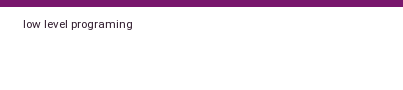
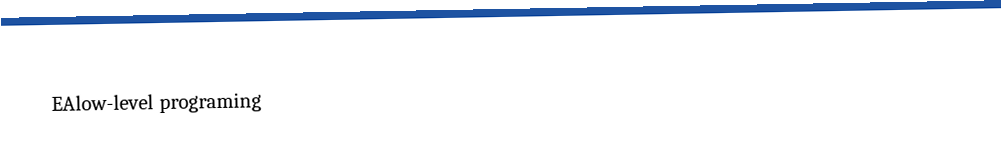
- low level programing
+ EAlow-level programing

